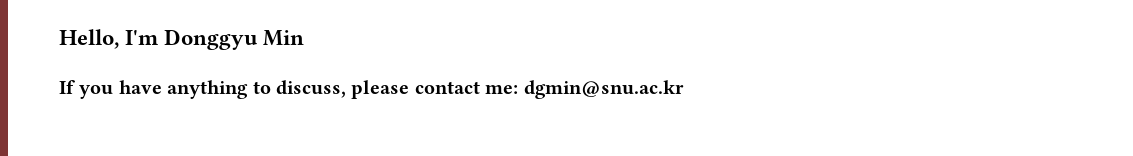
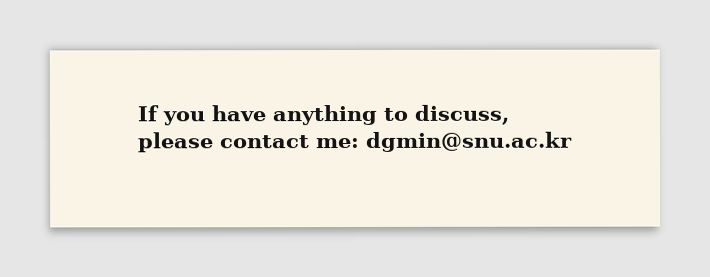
- Hello, I'm Donggyu Min

